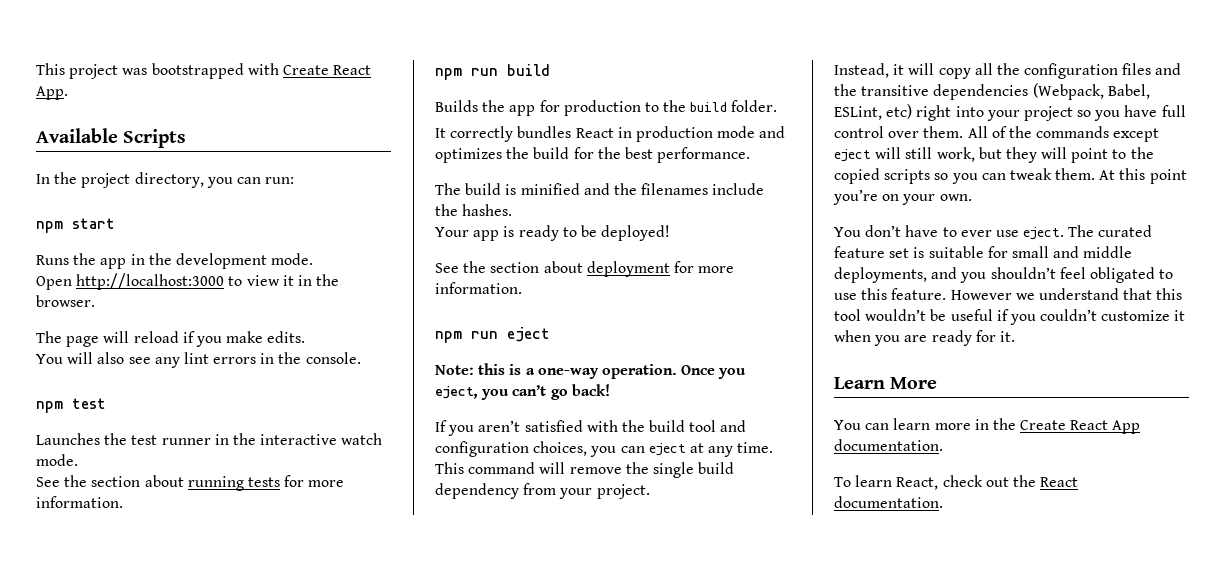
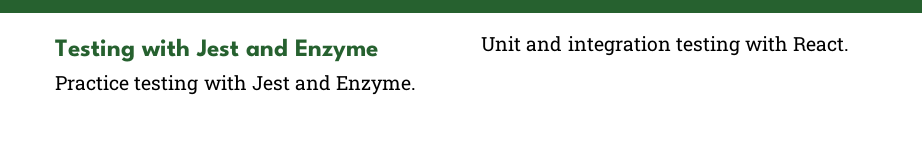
- This project was bootstrapped with Create React App.
- Available Scripts
- In the project directory, you can run:
- npm start
- Runs the app in the development mode.
- Open http://localhost:3000 to view it in the browser.
- The page will reload if you make edits.
- You will also see any lint errors in the console.
- npm test
- Launches the test runner in the interactive watch mode.
- See the section about running tests for more information.
- npm run build
- Builds the app for production to the build folder.
- It correctly bundles React in production mode and optimizes the build for the best performance.
- The build is minified and the filenames include the hashes.
- Your app is ready to be deployed!
- See the section about deployment for more information.
- npm run eject
- Note: this is a one-way operation. Once you eject, you can’t go back!
- If you aren’t satisfied with the build tool and configuration choices, you can eject at any time. This command will remove the single build dependency from your project.
- Instead, it will copy all the configuration files and the transitive dependencies (Webpack, Babel, ESLint, etc) right into your project so you have full control over them. All of the commands except eject will still work, but they will point to the copied scripts so you can tweak them. At this point you’re on your own.
- You don’t have to ever use eject. The curated feature set is suitable for small and middle deployments, and you shouldn’t feel obligated to use this feature. However we understand that this tool wouldn’t be useful if you couldn’t customize it when you are ready for it.
- Learn More
- You can learn more in the Create React App documentation.
- To learn React, check out the React documentation.
+ Testing with Jest and Enzyme
+ Practice testing with Jest and Enzyme. Unit and integration testing with React.

